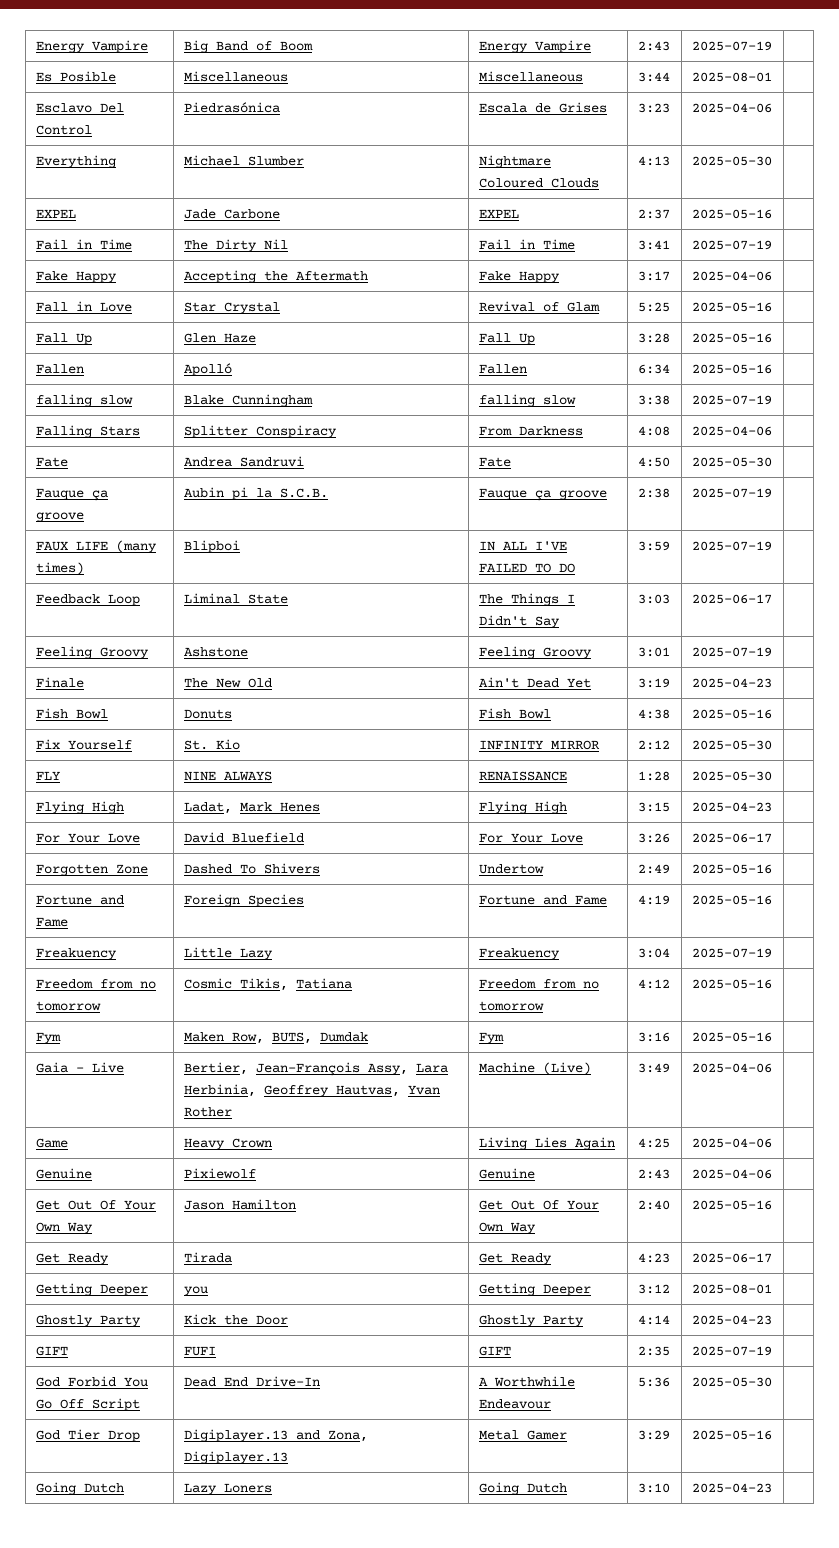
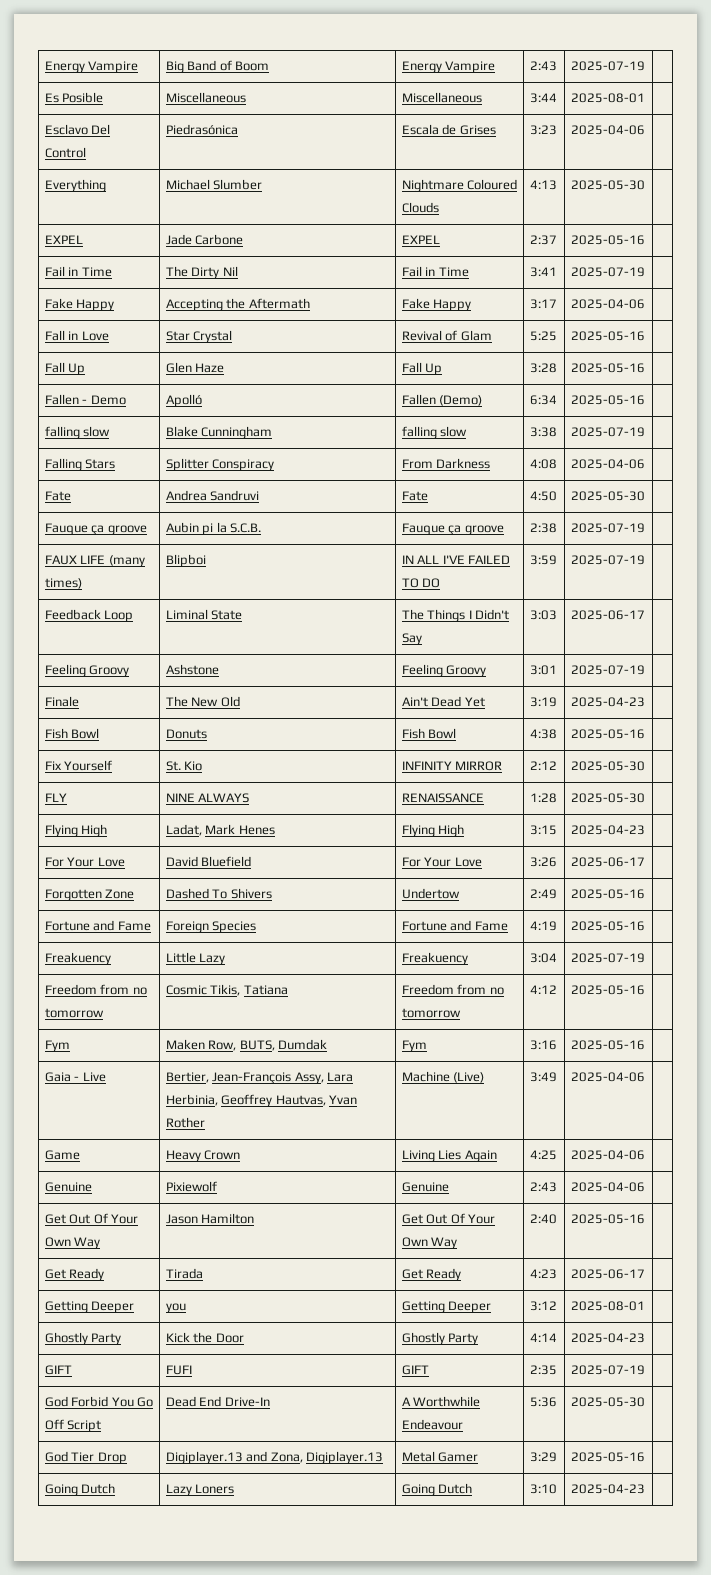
- Fallen | Apolló | Fallen | 6:34 | 2025-05-16 |
+ Fallen - Demo | Apolló | Fallen (Demo) | 6:34 | 2025-05-16 |

